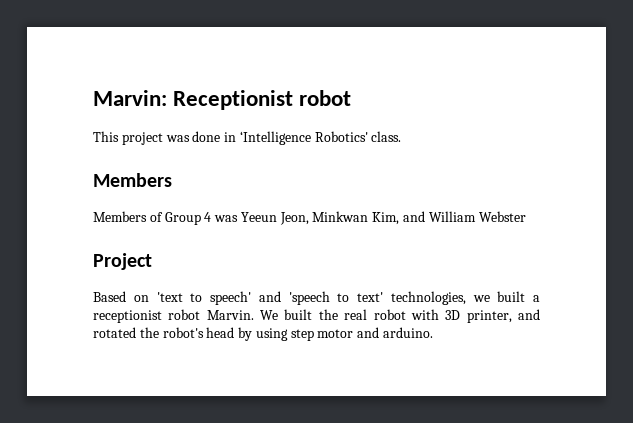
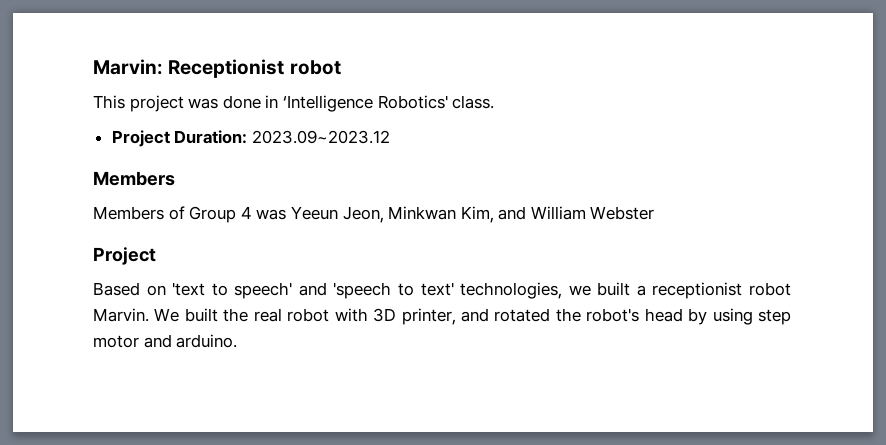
+ Project Duration: 2023.09~2023.12

